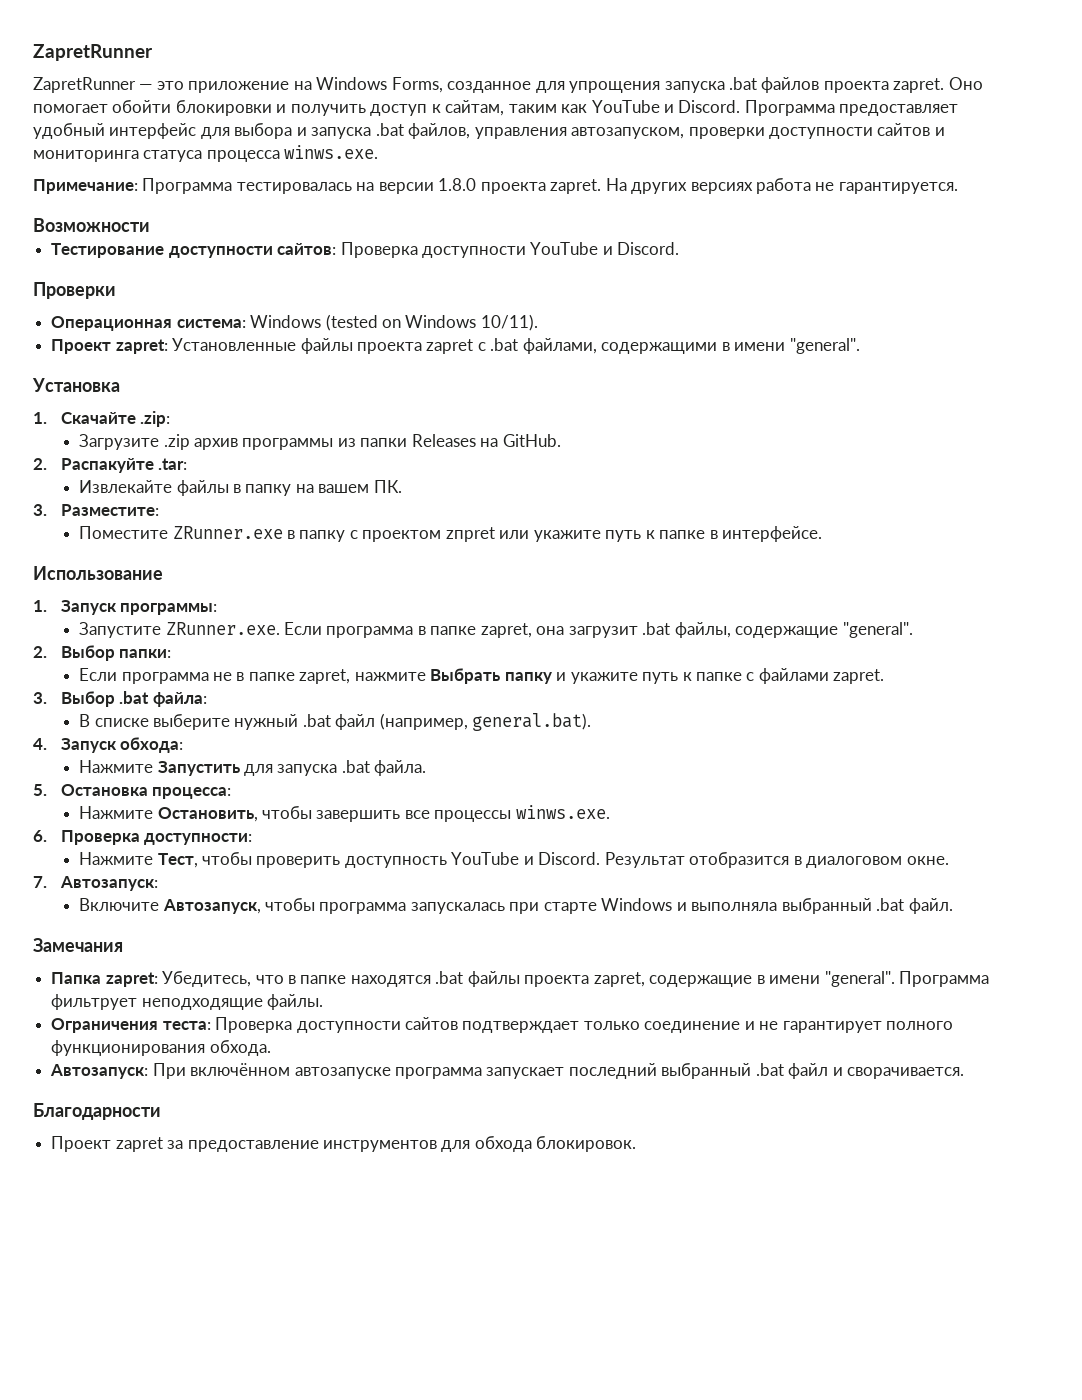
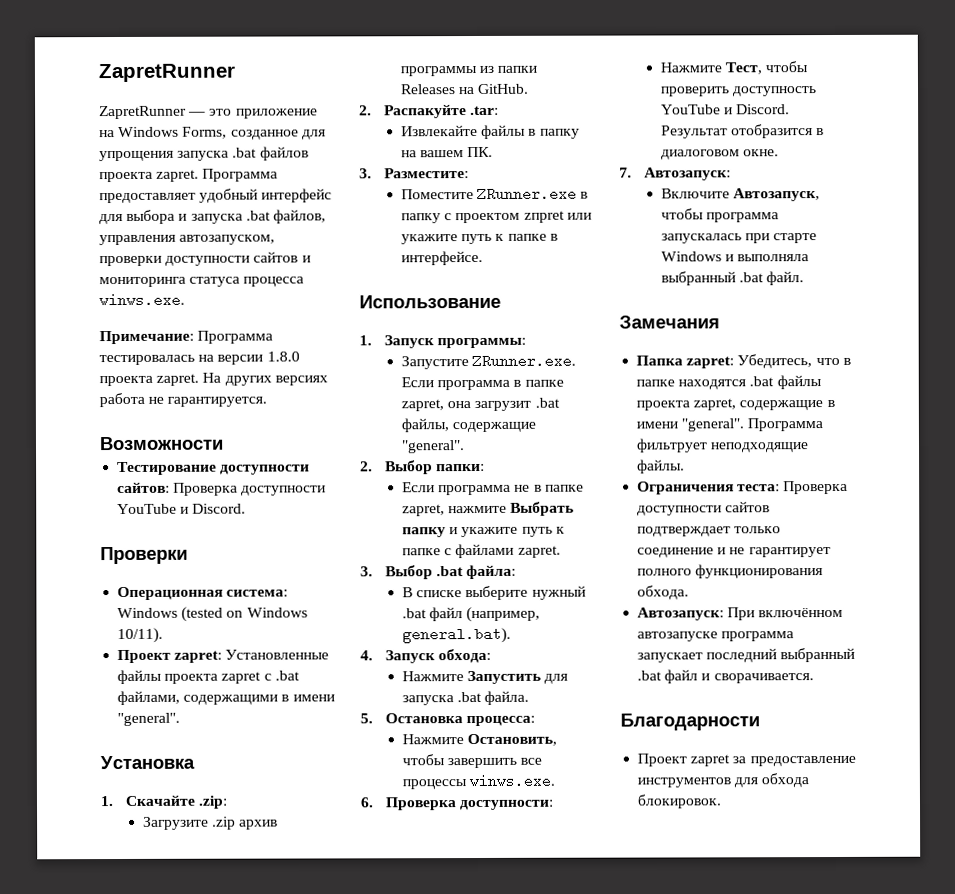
- Оно помогает обойти блокировки и получить доступ к сайтам, таким как YouTube и Discord.

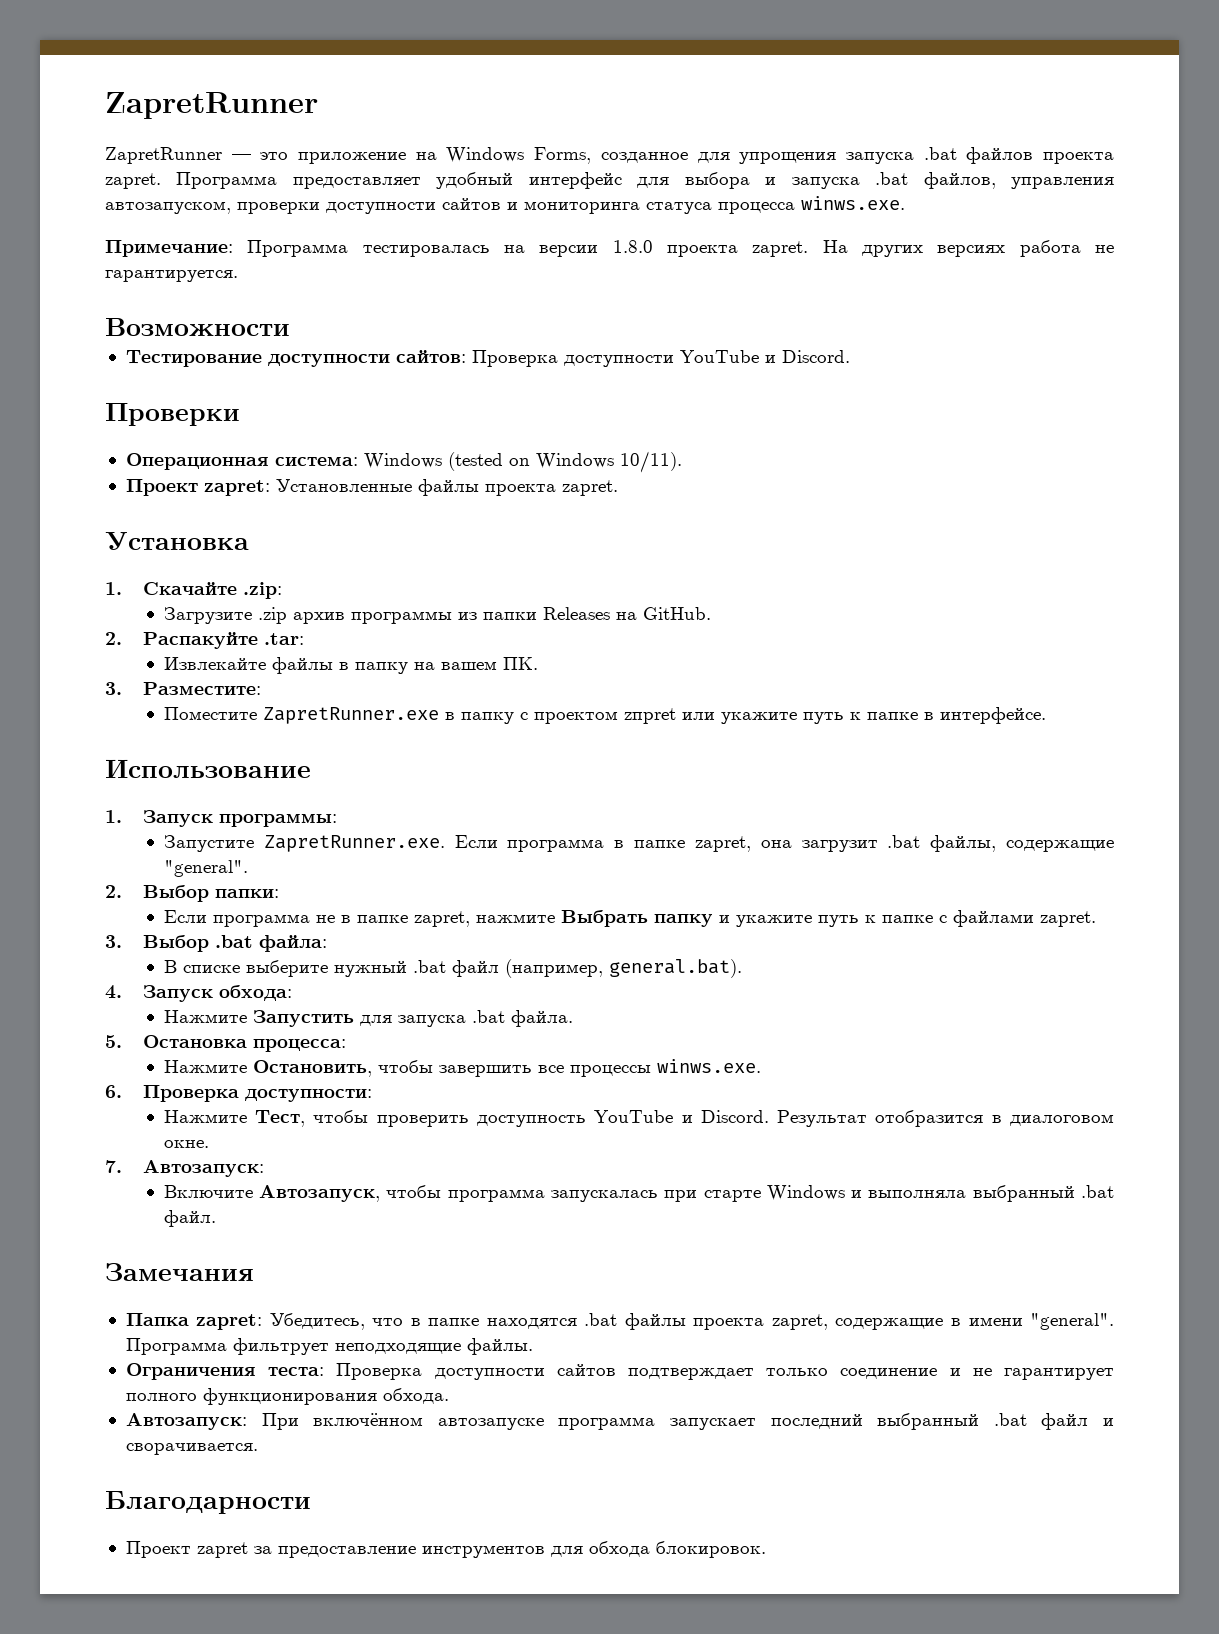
- Проект zapret: Установленные файлы проекта zapret с .bat файлами, содержащими в имени "general".
+ Проект zapret: Установленные файлы проекта zapret.
- Поместите ZRunner.exe в папку с проектом zпрret или укажите путь к папке в интерфейсе.
+ Поместите ZapretRunner.exe в папку с проектом zпрret или укажите путь к папке в интерфейсе.
- Запустите ZRunner.exe. Если программа в папке zapret, она загрузит .bat файлы, содержащие "general".
+ Запустите ZapretRunner.exe. Если программа в папке zapret, она загрузит .bat файлы, содержащие "general".

